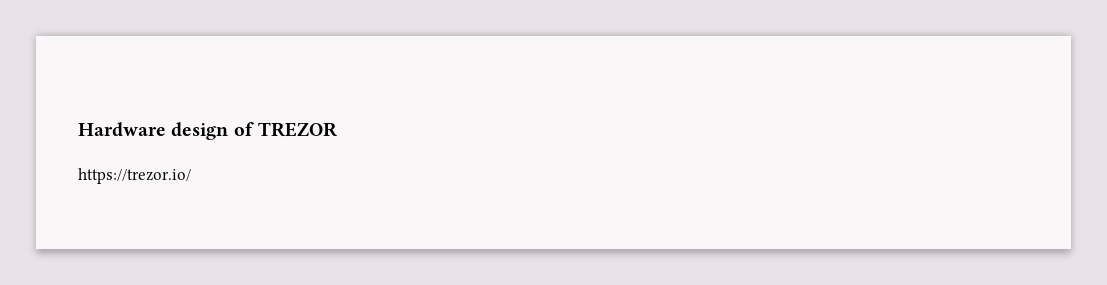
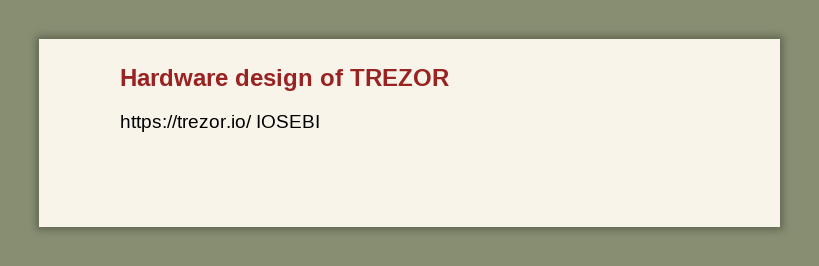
- https://trezor.io/
+ https://trezor.io/ IOSEBI

